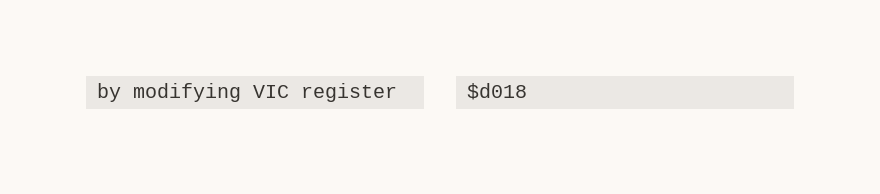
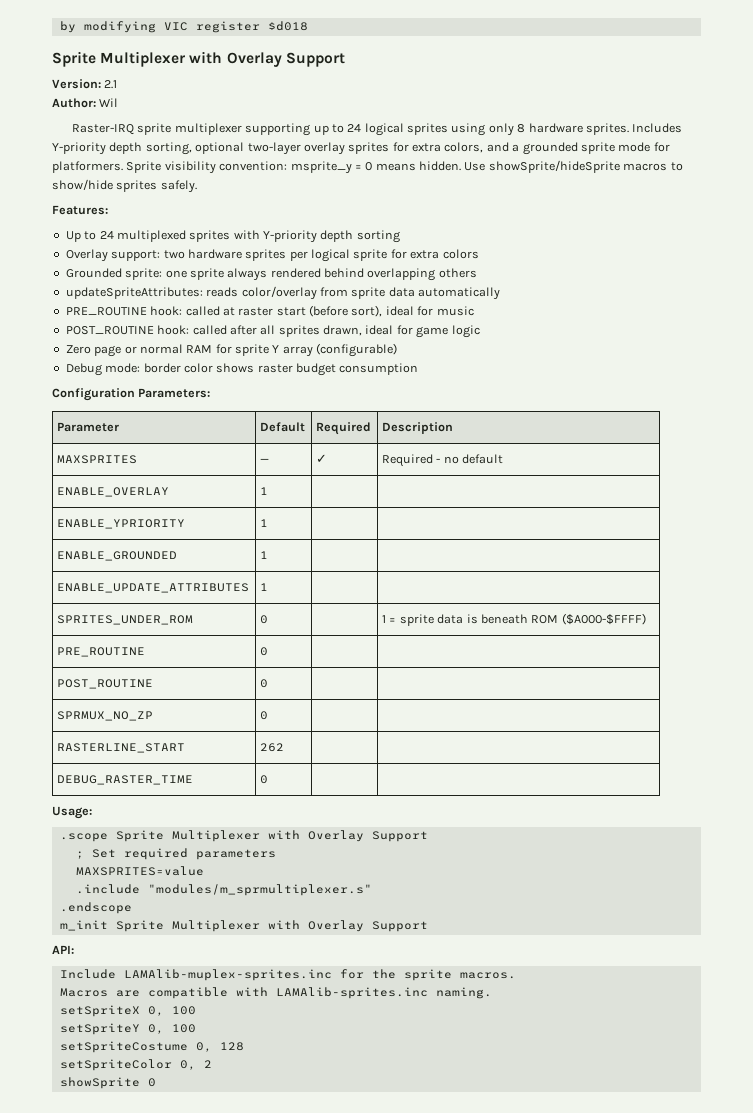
  by modifying VIC register $d018
+ Sprite Multiplexer with Overlay Support
+ Version: 2.1
+ Author: Wil
+ Raster-IRQ sprite multiplexer supporting up to 24 logical sprites using only 8 hardware sprites. Includes Y-priority depth sorting, optional two-layer overlay sprites for extra colors, and a grounded sprite mode for platformers. Sprite visibility convention: msprite_y = 0 means hidden. Use showSprite/hideSprite macros to show/hide sprites safely.
+ Features:
+ Up to 24 multiplexed sprites with Y-priority depth sorting
+ Overlay support: two hardware sprites per logical sprite for extra colors
+ Grounded sprite: one sprite always rendered behind overlapping others
+ updateSpriteAttributes: reads color/overlay from sprite data automatically
+ PRE_ROUTINE hook: called at raster start (before sort), ideal for music
+ POST_ROUTINE hook: called after all sprites drawn, ideal for game logic
+ Zero page or normal RAM for sprite Y array (configurable)
+ Debug mode: border color shows raster budget consumption
+ Configuration Parameters:
+ Parameter | Default | Required | Description
+ MAXSPRITES | — | ✓ | Required - no default
+ ENABLE_OVERLAY | 1 | |
+ ENABLE_YPRIORITY | 1 | |
+ ENABLE_GROUNDED | 1 | |
+ ENABLE_UPDATE_ATTRIBUTES | 1 | |
+ SPRITES_UNDER_ROM | 0 | | 1 = sprite data is beneath ROM ($A000-$FFFF)
+ PRE_ROUTINE | 0 | |
+ POST_ROUTINE | 0 | |
+ SPRMUX_NO_ZP | 0 | |
+ RASTERLINE_START | 262 | |
+ DEBUG_RASTER_TIME | 0 | |
+ Usage:
+ .scope Sprite Multiplexer with Overlay Support
+ ; Set required parameters
+ MAXSPRITES=value
+ .include "modules/m_sprmultiplexer.s"
+ .endscope
+ m_init Sprite Multiplexer with Overlay Support
+ API:
+ Include LAMAlib-muplex-sprites.inc for the sprite macros.
+ Macros are compatible with LAMAlib-sprites.inc naming.
+ setSpriteX 0, 100
+ setSpriteY 0, 100
+ setSpriteCostume 0, 128
+ setSpriteColor 0, 2
+ showSprite 0

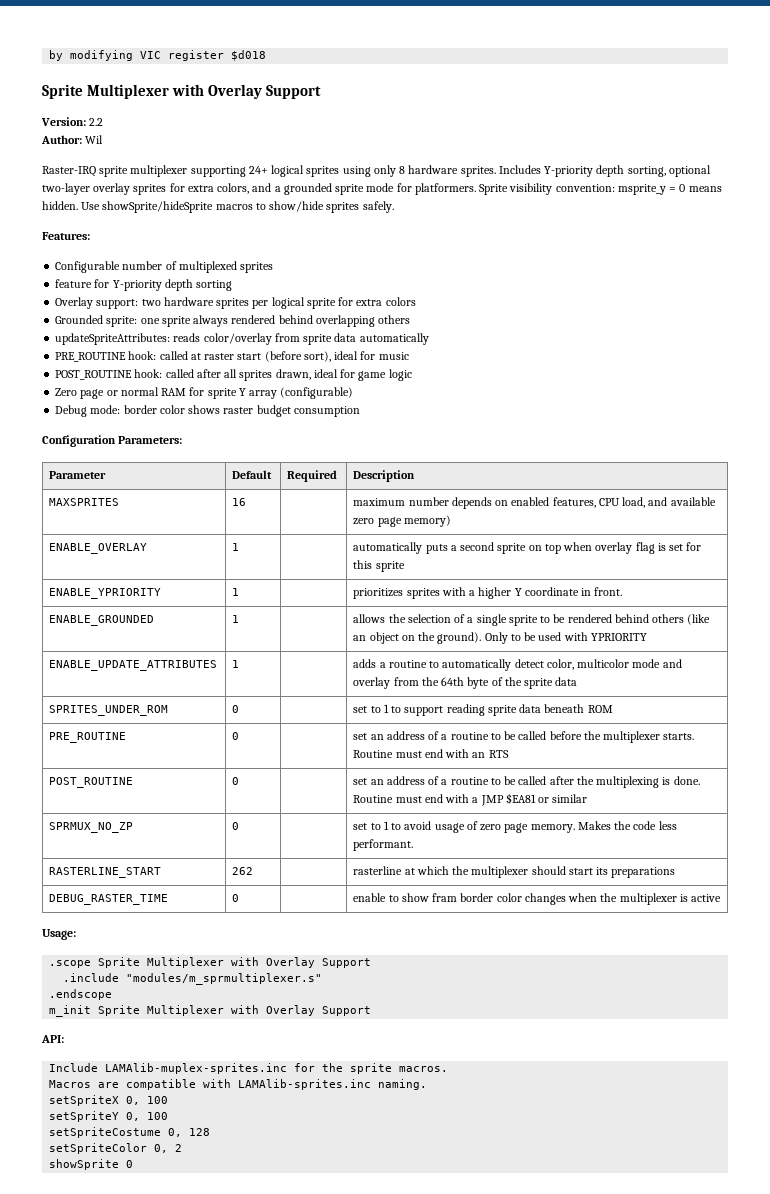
- Version: 2.1
+ Version: 2.2
- Raster-IRQ sprite multiplexer supporting up to 24 logical sprites using only 8 hardware sprites.
+ Raster-IRQ sprite multiplexer supporting 24+ logical sprites using only 8 hardware sprites.
- Up to 24 multiplexed sprites with Y-priority depth sorting
+ Configurable number of multiplexed sprites
+ feature for Y-priority depth sorting
- MAXSPRITES | — | ✓ | Required - no default
- ENABLE_OVERLAY | 1 | |
- ENABLE_YPRIORITY | 1 | |
- ENABLE_GROUNDED | 1 | |
- ENABLE_UPDATE_ATTRIBUTES | 1 | |
- SPRITES_UNDER_ROM | 0 | | 1 = sprite data is beneath ROM ($A000-$FFFF)
+ MAXSPRITES | 16 | | maximum number depends on enabled features, CPU load, and available zero page memory)
+ ENABLE_OVERLAY | 1 | | automatically puts a second sprite on top when overlay flag is set for this sprite
+ ENABLE_YPRIORITY | 1 | | prioritizes sprites with a higher Y coordinate in front.
+ ENABLE_GROUNDED | 1 | | allows the selection of a single sprite to be rendered behind others (like an object on the ground). Only to be used with YPRIORITY
+ ENABLE_UPDATE_ATTRIBUTES | 1 | | adds a routine to automatically detect color, multicolor mode and overlay from the 64th byte of the sprite data
+ SPRITES_UNDER_ROM | 0 | | set to 1 to support reading sprite data beneath ROM
- PRE_ROUTINE | 0 | |
- POST_ROUTINE | 0 | |
- SPRMUX_NO_ZP | 0 | |
- RASTERLINE_START | 262 | |
- DEBUG_RASTER_TIME | 0 | |
+ PRE_ROUTINE | 0 | | set an address of a routine to be called before the multiplexer starts. Routine must end with an RTS
+ POST_ROUTINE | 0 | | set an address of a routine to be called after the multiplexing is done. Routine must end with a JMP $EA81 or similar
+ SPRMUX_NO_ZP | 0 | | set to 1 to avoid usage of zero page memory. Makes the code less performant.
+ RASTERLINE_START | 262 | | rasterline at which the multiplexer should start its preparations
+ DEBUG_RASTER_TIME | 0 | | enable to show fram border color changes when the multiplexer is active
- ; Set required parameters
- MAXSPRITES=value

